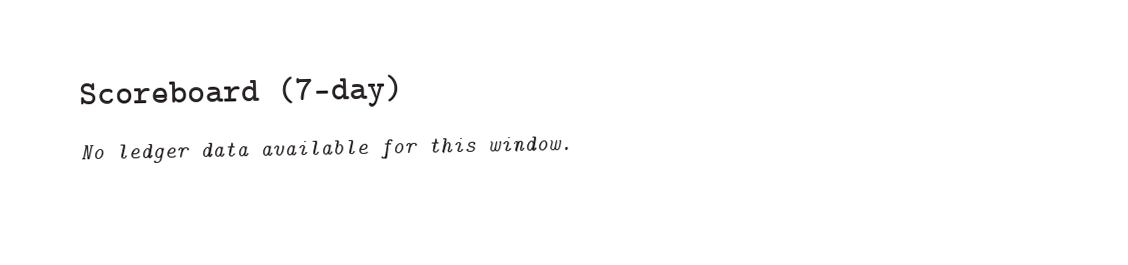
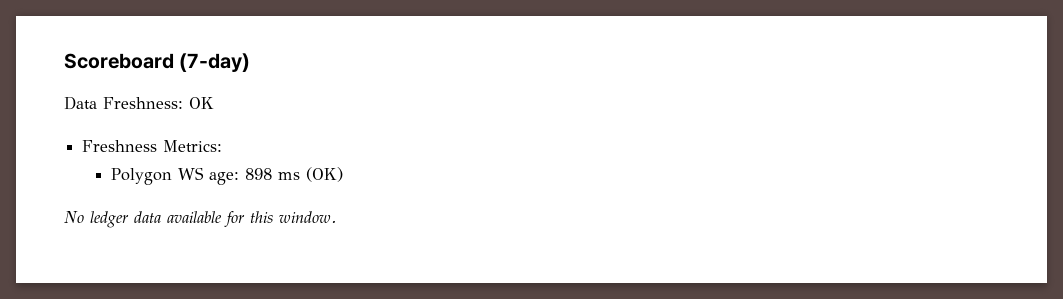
+ Data Freshness: OK
+ Freshness Metrics:
+ Polygon WS age: 898 ms (OK)

